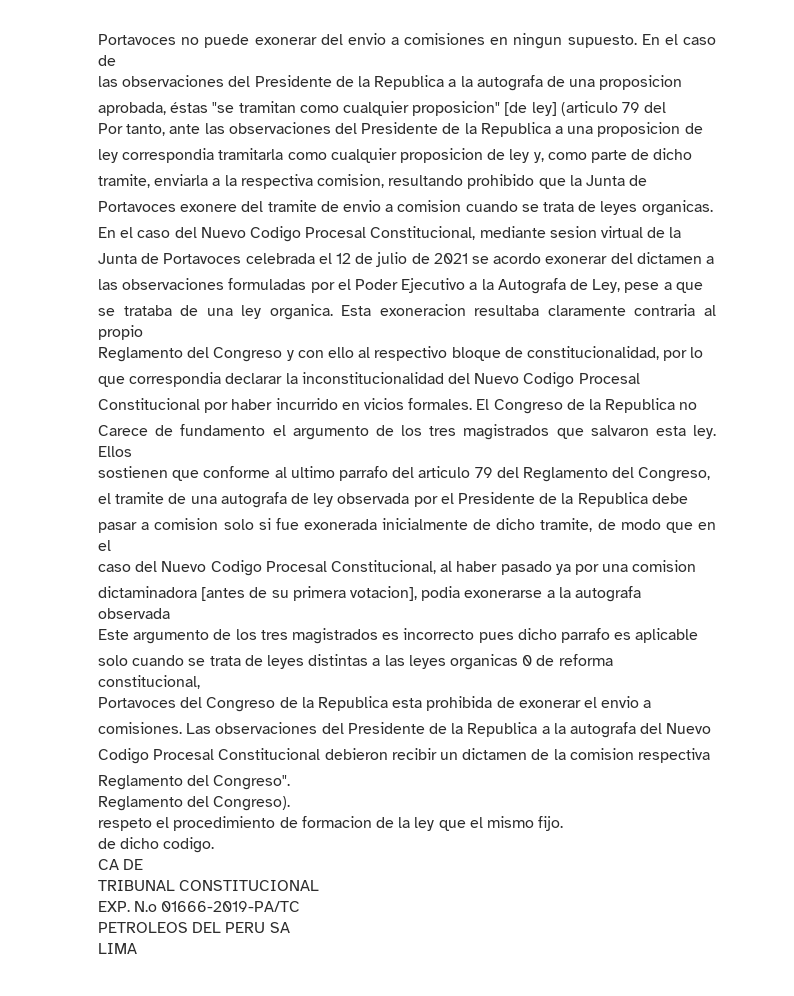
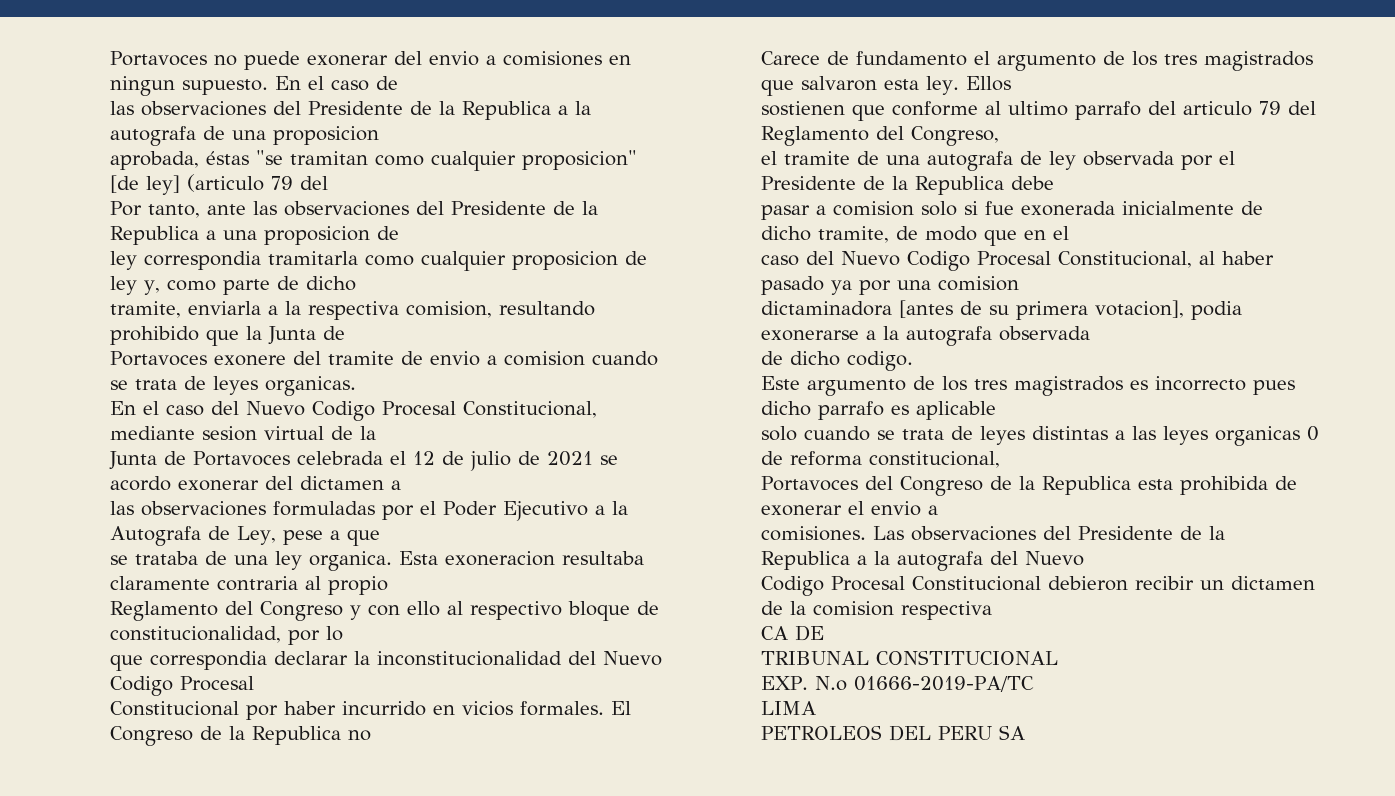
+ de dicho codigo.
- Reglamento del Congreso".
- Reglamento del Congreso).
- respeto el procedimiento de formacion de la ley que el mismo fijo.
- de dicho codigo.
+ LIMA
- LIMA

